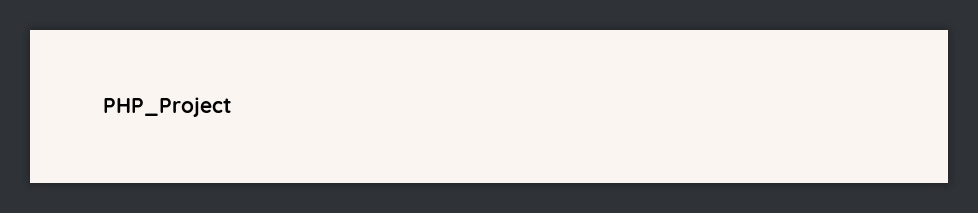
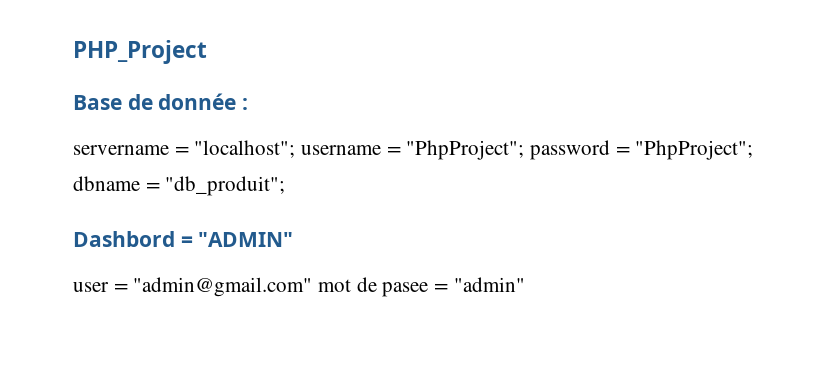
+ Base de donnée :
+ servername = "localhost"; username = "PhpProject"; password = "PhpProject"; dbname = "db_produit";
+ Dashbord = "ADMIN"
+ user = "admin@gmail.com" mot de pasee = "admin"

